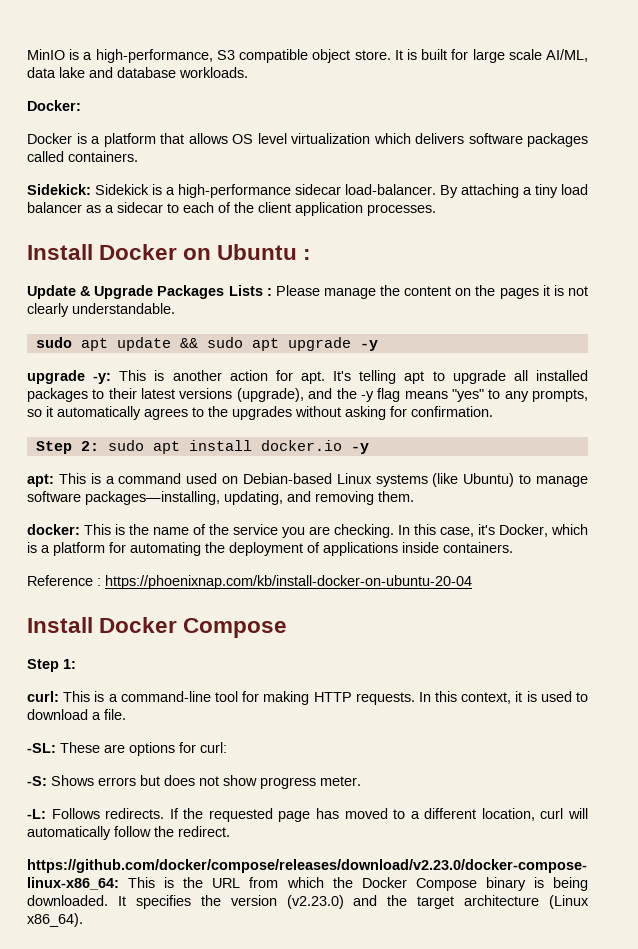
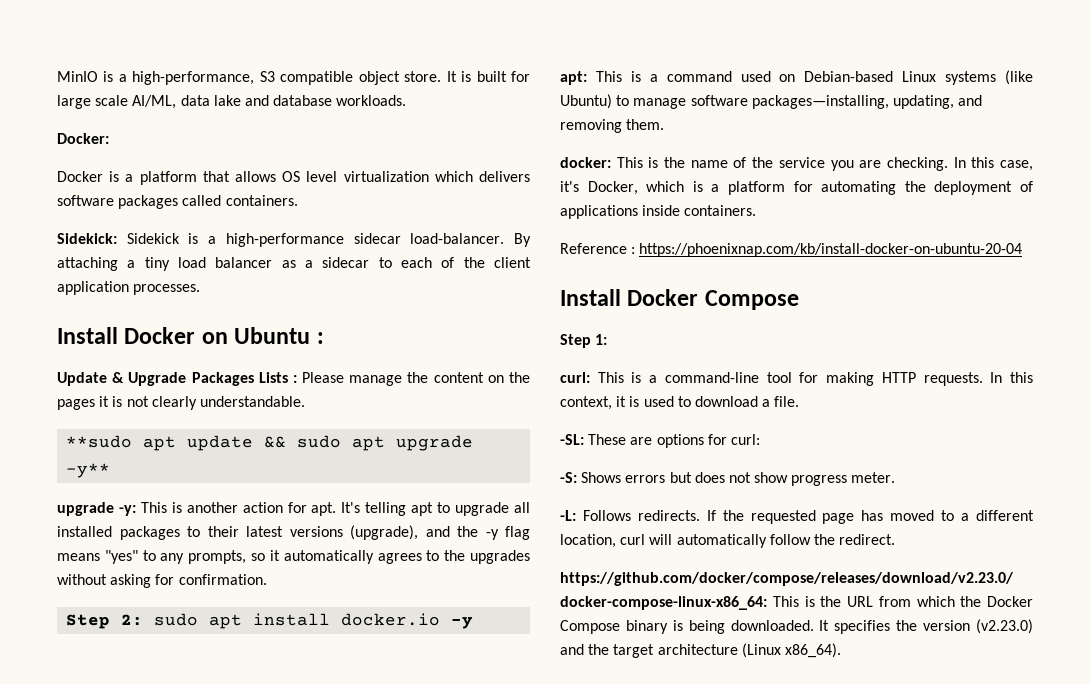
- sudo apt update && sudo apt upgrade -y
+ **sudo apt update && sudo apt upgrade -y**

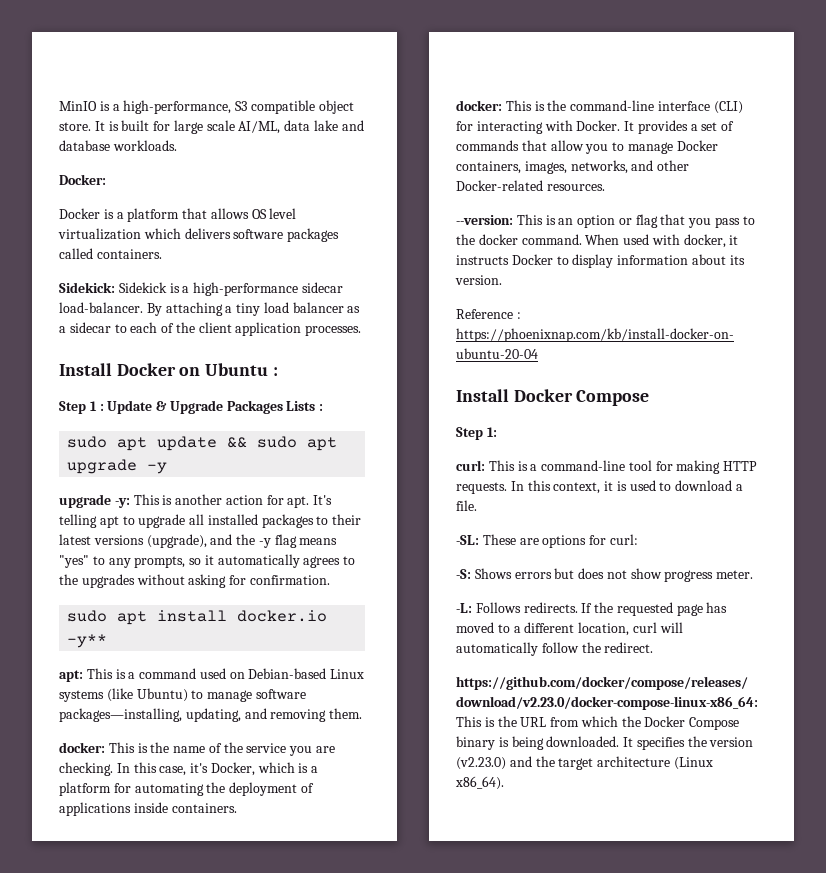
- Update & Upgrade Packages Lists : Please manage the content on the pages it is not clearly understandable.
- **sudo apt update && sudo apt upgrade -y**
+ Step 1 : Update & Upgrade Packages Lists :
+ sudo apt update && sudo apt upgrade -y
- Step 2: sudo apt install docker.io -y
+ sudo apt install docker.io -y**
+ docker: This is the command-line interface (CLI) for interacting with Docker. It provides a set of commands that allow you to manage Docker containers, images, networks, and other Docker-related resources.
+ --version: This is an option or flag that you pass to the docker command. When used with docker, it instructs Docker to display information about its version.

